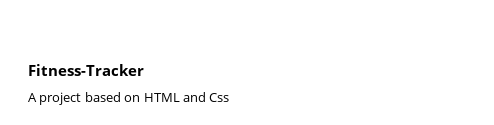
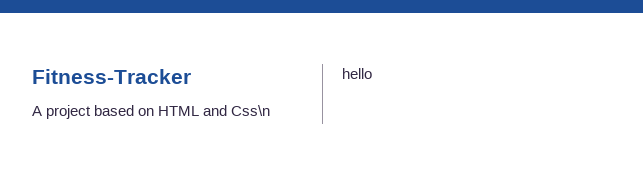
- A project based on HTML and Css
+ A project based on HTML and Css\n hello

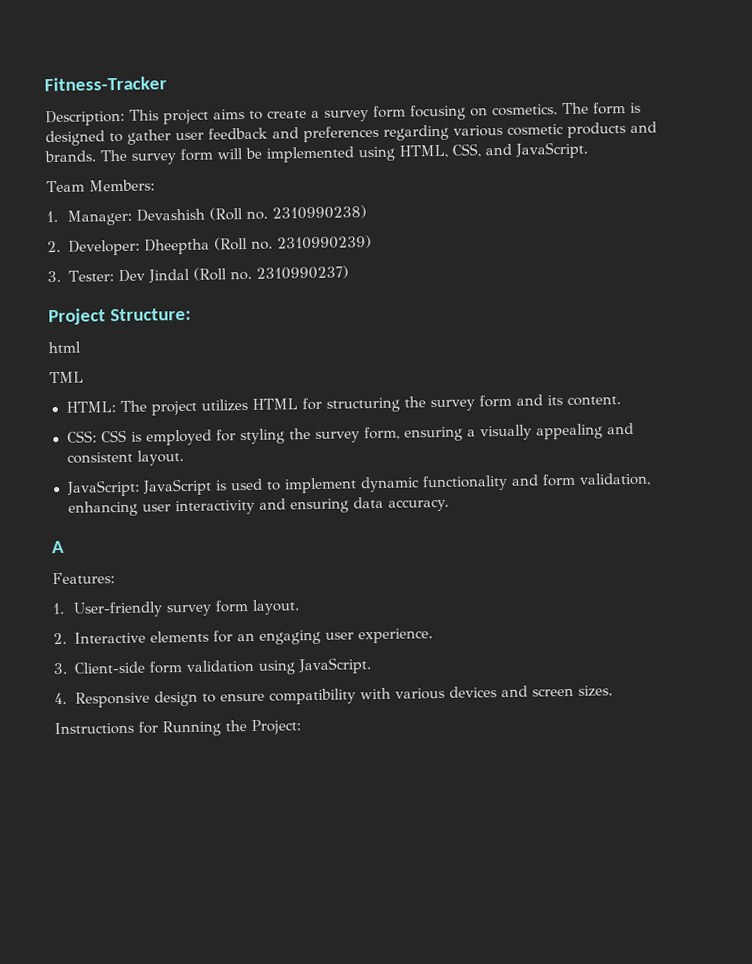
- A project based on HTML and Css\n hello
+ Description: This project aims to create a survey form focusing on cosmetics. The form is designed to gather user feedback and preferences regarding various cosmetic products and brands. The survey form will be implemented using HTML, CSS, and JavaScript.
+ Team Members:
+ 1. Manager: Devashish (Roll no. 2310990238)
+ 2. Developer: Dheeptha (Roll no. 2310990239)
+ 3. Tester: Dev Jindal (Roll no. 2310990237)
+ Project Structure:
+ html
+ TML
+ HTML: The project utilizes HTML for structuring the survey form and its content.
+ CSS: CSS is employed for styling the survey form, ensuring a visually appealing and consistent layout.
+ JavaScript: JavaScript is used to implement dynamic functionality and form validation, enhancing user interactivity and ensuring data accuracy.
+ A
+ Features:
+ 1. User-friendly survey form layout.
+ 2. Interactive elements for an engaging user experience.
+ 3. Client-side form validation using JavaScript.
+ 4. Responsive design to ensure compatibility with various devices and screen sizes.
+ Instructions for Running the Project:

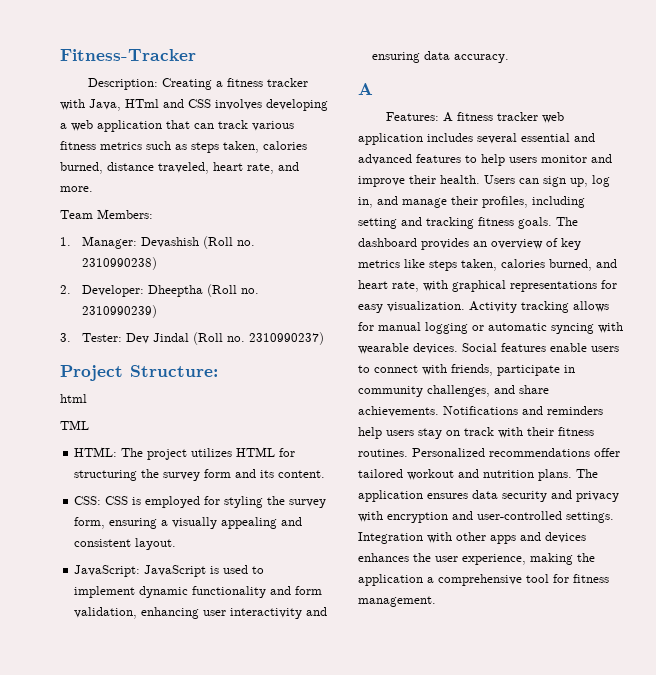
- Description: This project aims to create a survey form focusing on cosmetics. The form is designed to gather user feedback and preferences regarding various cosmetic products and brands. The survey form will be implemented using HTML, CSS, and JavaScript.
+ Description: Creating a fitness tracker with Java, HTml and CSS involves developing a web application that can track various fitness metrics such as steps taken, calories burned, distance traveled, heart rate, and more.
- Features:
- 1. User-friendly survey form layout.
- 2. Interactive elements for an engaging user experience.
- 3. Client-side form validation using JavaScript.
- 4. Responsive design to ensure compatibility with various devices and screen sizes.
- Instructions for Running the Project:
+ Features: A fitness tracker web application includes several essential and advanced features to help users monitor and improve their health. Users can sign up, log in, and manage their profiles, including setting and tracking fitness goals. The dashboard provides an overview of key metrics like steps taken, calories burned, and heart rate, with graphical representations for easy visualization. Activity tracking allows for manual logging or automatic syncing with wearable devices. Social features enable users to connect with friends, participate in community challenges, and share achievements. Notifications and reminders help users stay on track with their fitness routines. Personalized recommendations offer tailored workout and nutrition plans. The application ensures data security and privacy with encryption and user-controlled settings. Integration with other apps and devices enhances the user experience, making the application a comprehensive tool for fitness management.

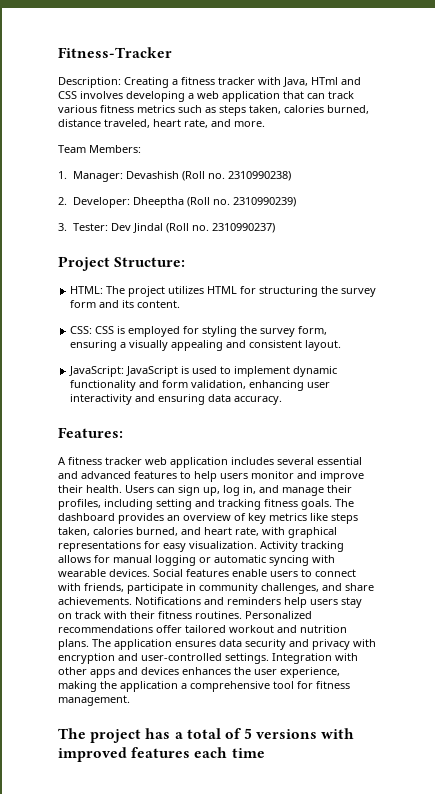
- html
- TML
  JavaScript: JavaScript is used to implement dynamic functionality and form validation, enhancing user interactivity and ensuring data accuracy.
- A
- Features: A fitness tracker web application includes several essential and advanced features to help users monitor and improve their health.
+ Features:
+ A fitness tracker web application includes several essential and advanced features to help users monitor and improve their health.
+ The project has a total of 5 versions with improved features each time

